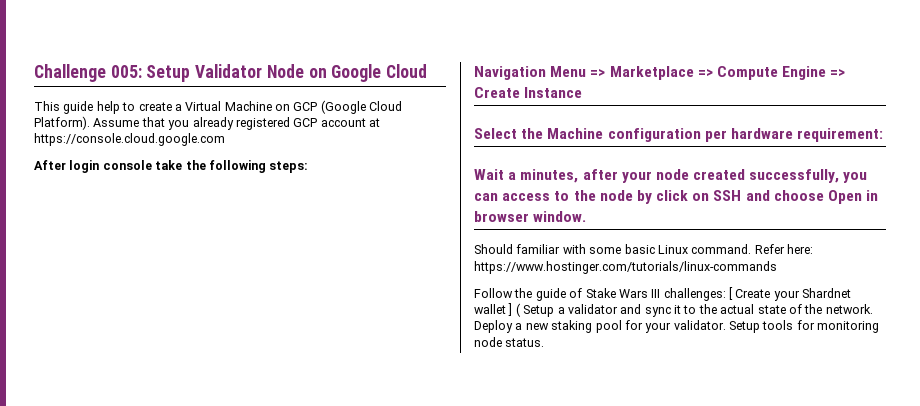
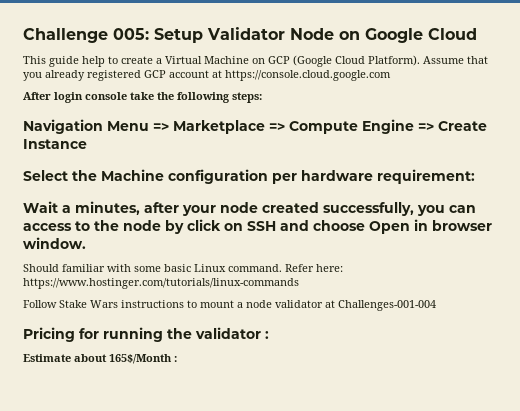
- Follow the guide of Stake Wars III challenges: [ Create your Shardnet wallet ] ( Setup a validator and sync it to the actual state of the network. Deploy a new staking pool for your validator. Setup tools for monitoring node status.
+ Follow Stake Wars instructions to mount a node validator at Challenges-001-004
+ Pricing for running the validator :
+ Estimate about 165$/Month :

